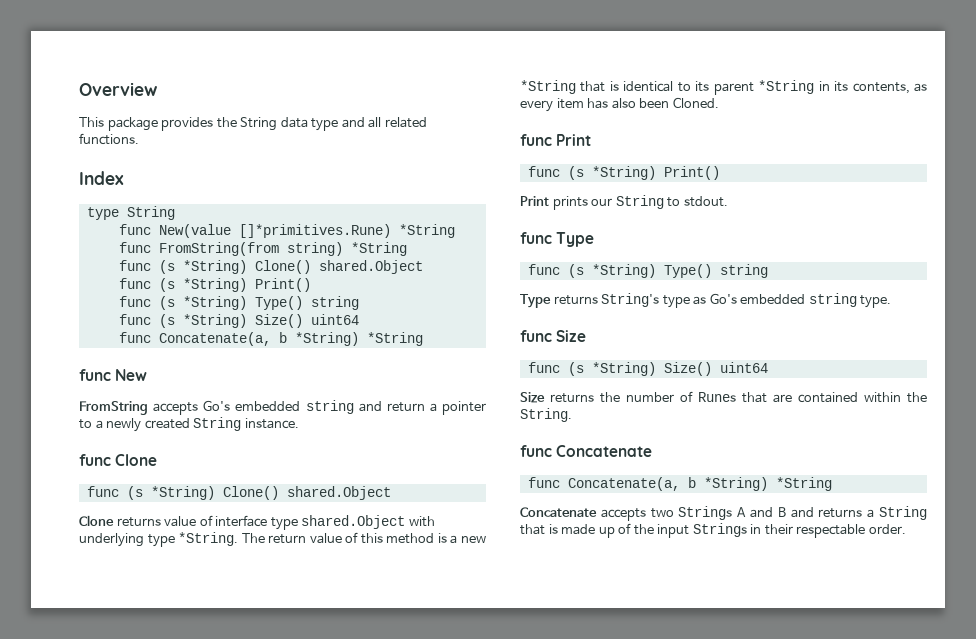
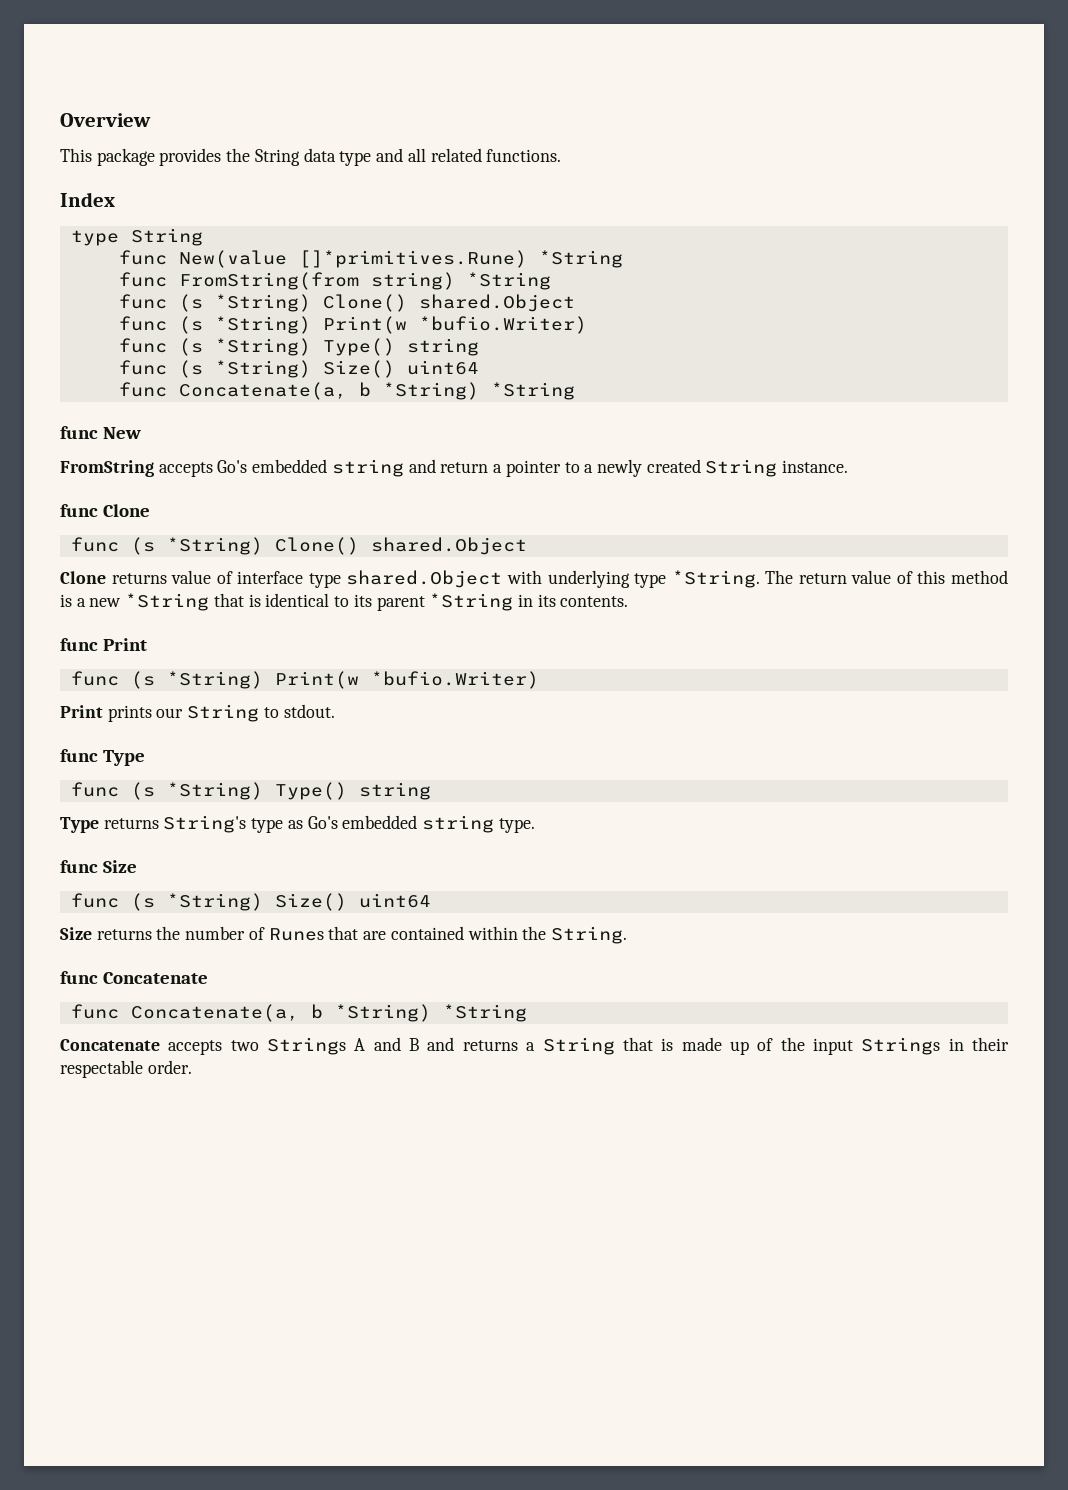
  func FromString(from string) *String
  func (s *String) Clone() shared.Object
- func (s *String) Print()
+ func (s *String) Print(w *bufio.Writer)
- The return value of this method is a new *String that is identical to its parent *String in its contents, as every item has also been Cloned.
+ The return value of this method is a new *String that is identical to its parent *String in its contents.
  func Print
- func (s *String) Print()
+ func (s *String) Print(w *bufio.Writer)

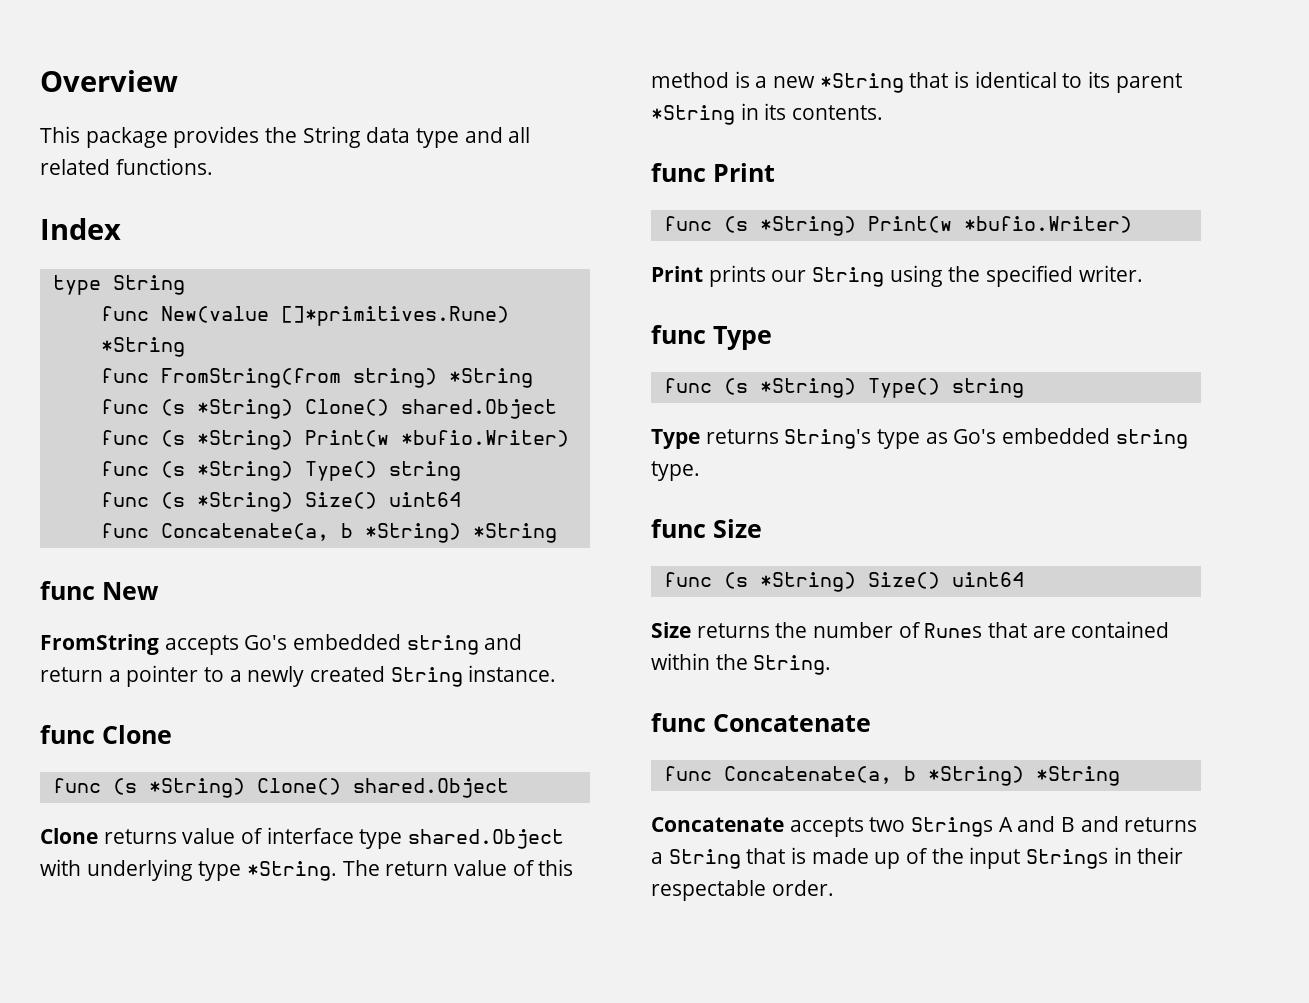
- Print prints our String to stdout.
+ Print prints our String using the specified writer.

